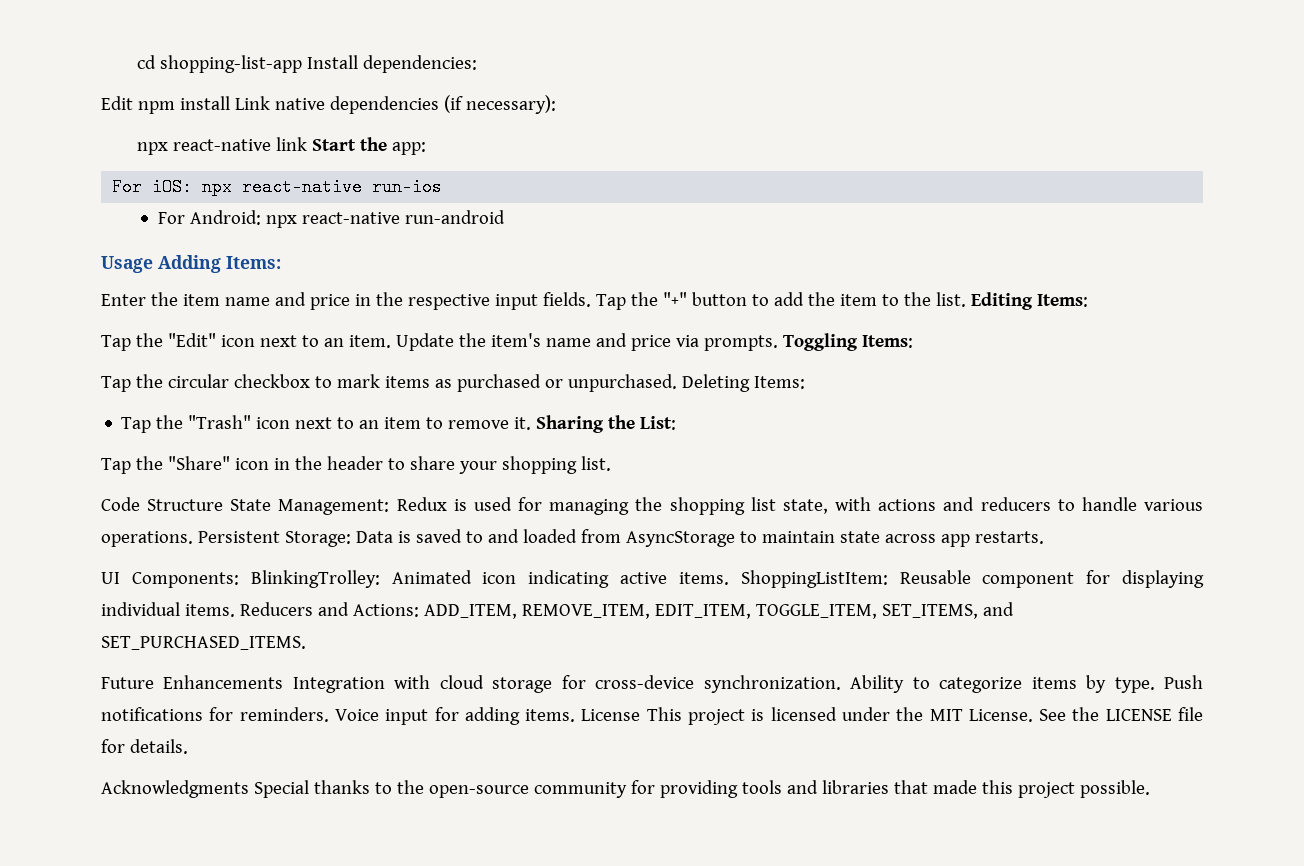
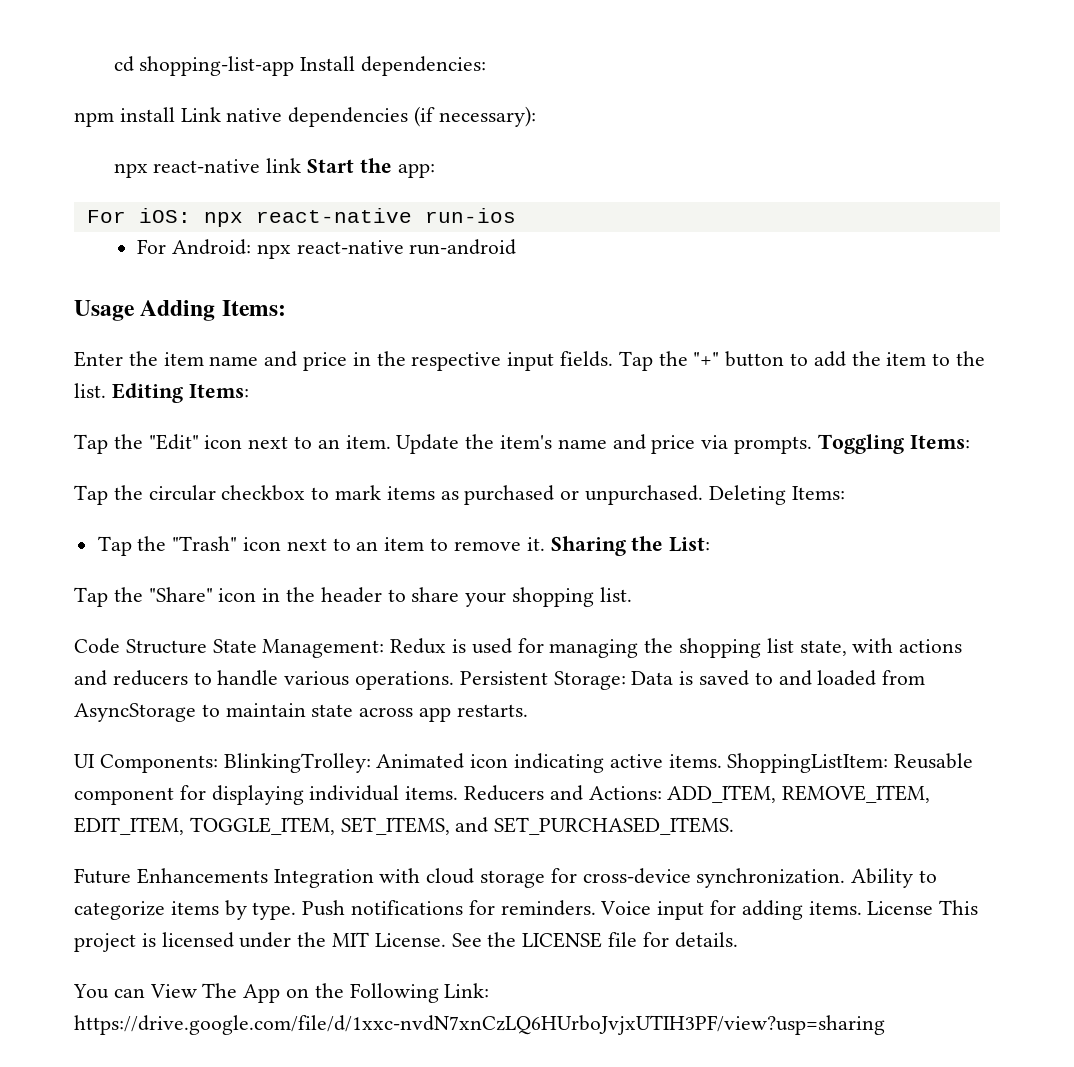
- Edit npm install Link native dependencies (if necessary):
+ npm install Link native dependencies (if necessary):
- Acknowledgments Special thanks to the open-source community for providing tools and libraries that made this project possible.
+ You can View The App on the Following Link: https://drive.google.com/file/d/1xxc-nvdN7xnCzLQ6HUrboJvjxUTIH3PF/view?usp=sharing

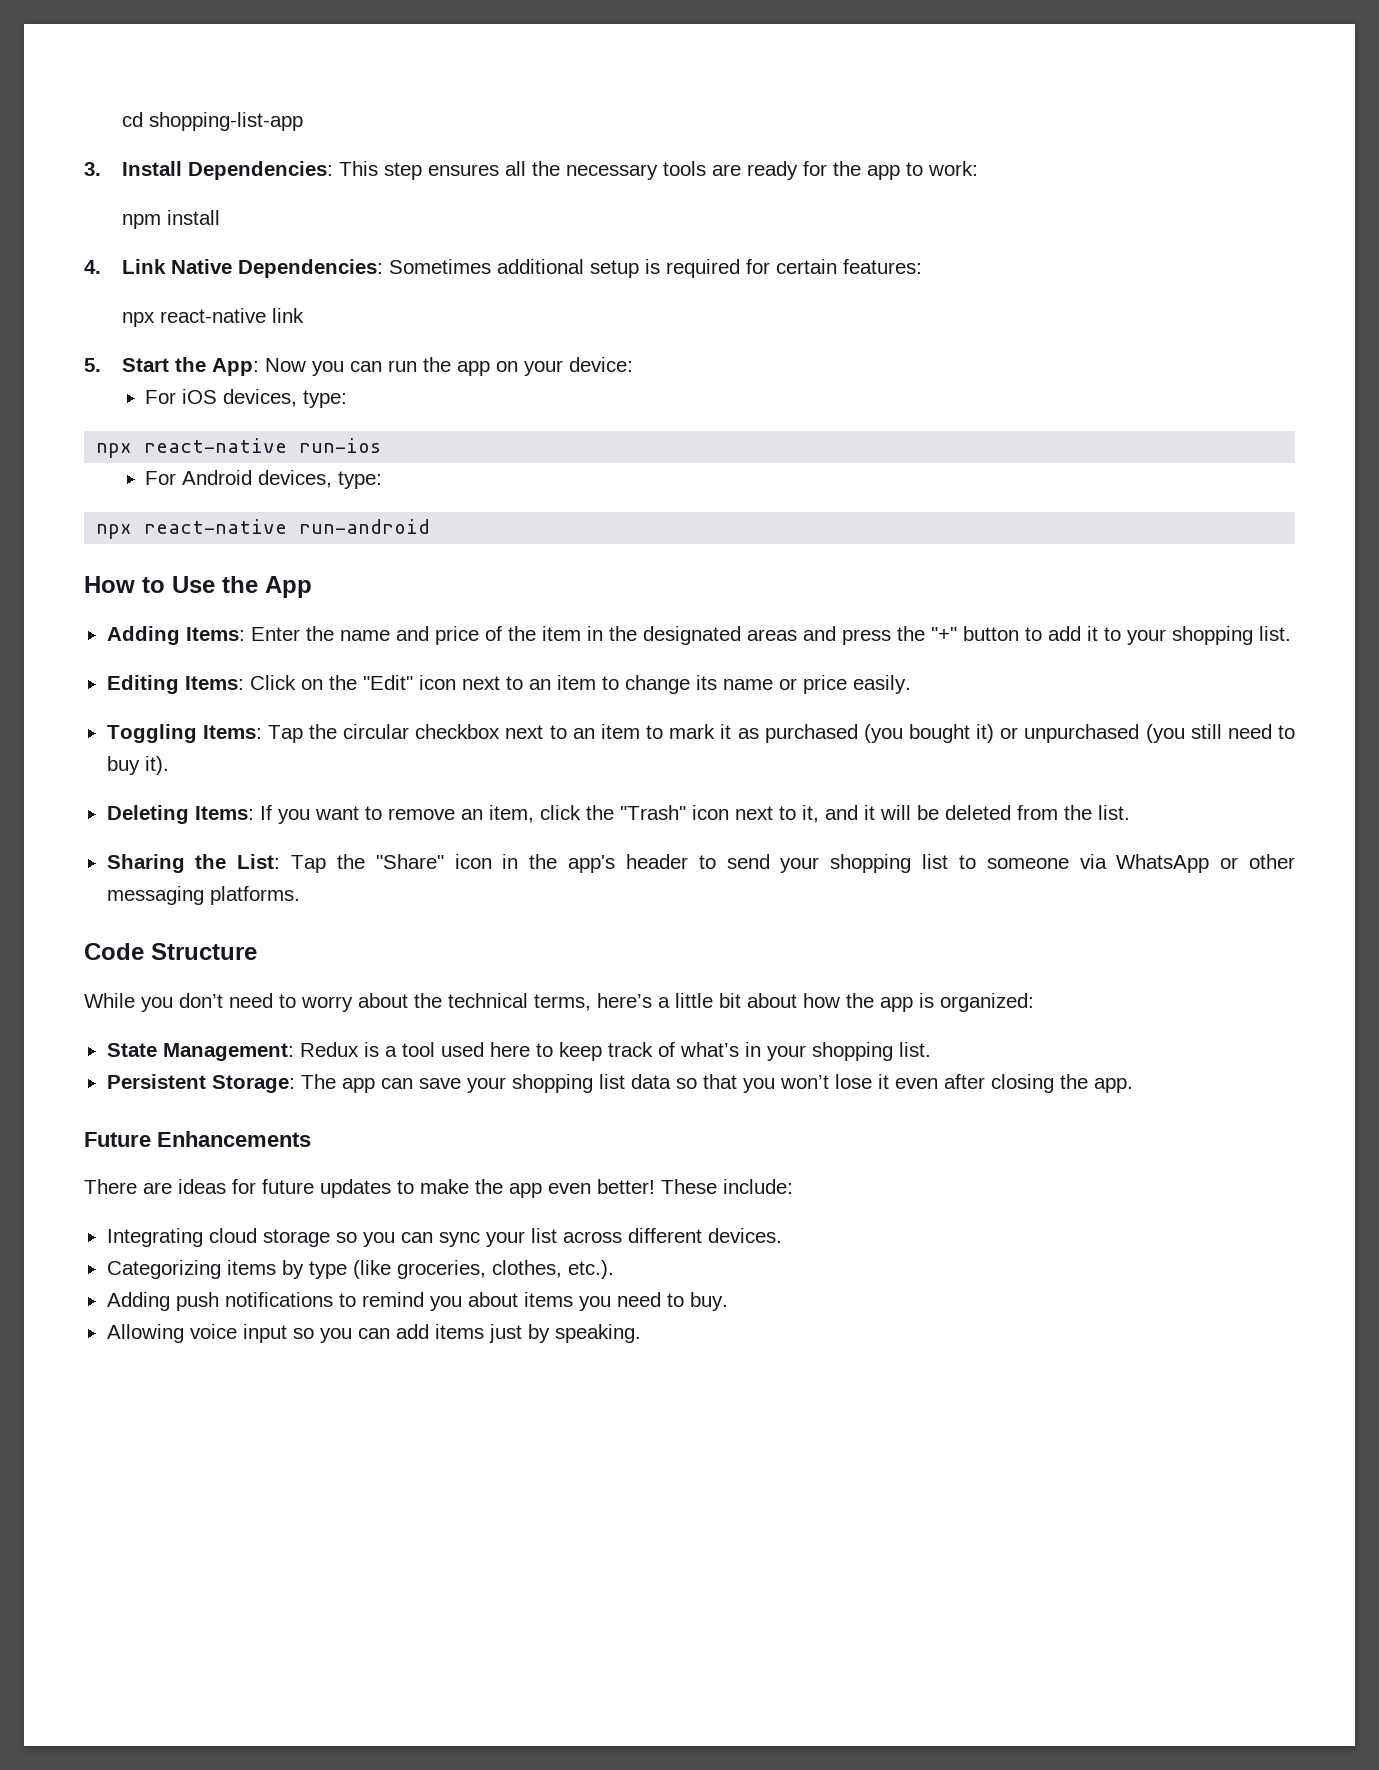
- cd shopping-list-app Install dependencies:
- npm install Link native dependencies (if necessary):
+ cd shopping-list-app
+ 3. Install Dependencies: This step ensures all the necessary tools are ready for the app to work:
+ npm install
+ 4. Link Native Dependencies: Sometimes additional setup is required for certain features:
- npx react-native link Start the app:
- For iOS: npx react-native run-ios
+ npx react-native link
+ 5. Start the App: Now you can run the app on your device:
+ For iOS devices, type:
+ npx react-native run-ios
- For Android: npx react-native run-android
+ For Android devices, type:
+ npx react-native run-android
- Usage Adding Items:
- Enter the item name and price in the respective input fields. Tap the "+" button to add the item to the list. Editing Items:
- Tap the "Edit" icon next to an item. Update the item's name and price via prompts. Toggling Items:
- Tap the circular checkbox to mark items as purchased or unpurchased. Deleting Items:
- Tap the "Trash" icon next to an item to remove it. Sharing the List:
- Tap the "Share" icon in the header to share your shopping list.
- Code Structure State Management: Redux is used for managing the shopping list state, with actions and reducers to handle various operations. Persistent Storage: Data is saved to and loaded from AsyncStorage to maintain state across app restarts.
- UI Components: BlinkingTrolley: Animated icon indicating active items. ShoppingListItem: Reusable component for displaying individual items. Reducers and Actions: ADD_ITEM, REMOVE_ITEM, EDIT_ITEM, TOGGLE_ITEM, SET_ITEMS, and SET_PURCHASED_ITEMS.
- Future Enhancements Integration with cloud storage for cross-device synchronization. Ability to categorize items by type. Push notifications for reminders. Voice input for adding items. License This project is licensed under the MIT License. See the LICENSE file for details.
- You can View The App on the Following Link: https://drive.google.com/file/d/1xxc-nvdN7xnCzLQ6HUrboJvjxUTIH3PF/view?usp=sharing
+ How to Use the App
+ Adding Items: Enter the name and price of the item in the designated areas and press the "+" button to add it to your shopping list.
+ Editing Items: Click on the "Edit" icon next to an item to change its name or price easily.
+ Toggling Items: Tap the circular checkbox next to an item to mark it as purchased (you bought it) or unpurchased (you still need to buy it).
+ Deleting Items: If you want to remove an item, click the "Trash" icon next to it, and it will be deleted from the list.
+ Sharing the List: Tap the "Share" icon in the app's header to send your shopping list to someone via WhatsApp or other messaging platforms.
+ Code Structure
+ While you don’t need to worry about the technical terms, here’s a little bit about how the app is organized:
+ State Management: Redux is a tool used here to keep track of what’s in your shopping list.
+ Persistent Storage: The app can save your shopping list data so that you won’t lose it even after closing the app.
+ Future Enhancements
+ There are ideas for future updates to make the app even better! These include:
+ Integrating cloud storage so you can sync your list across different devices.
+ Categorizing items by type (like groceries, clothes, etc.).
+ Adding push notifications to remind you about items you need to buy.
+ Allowing voice input so you can add items just by speaking.

